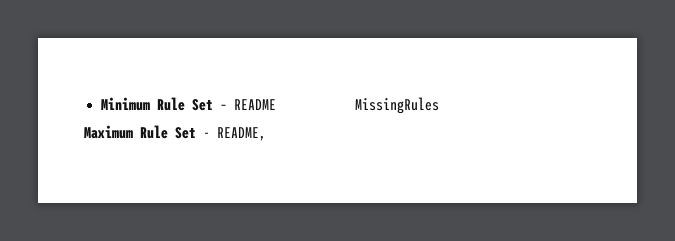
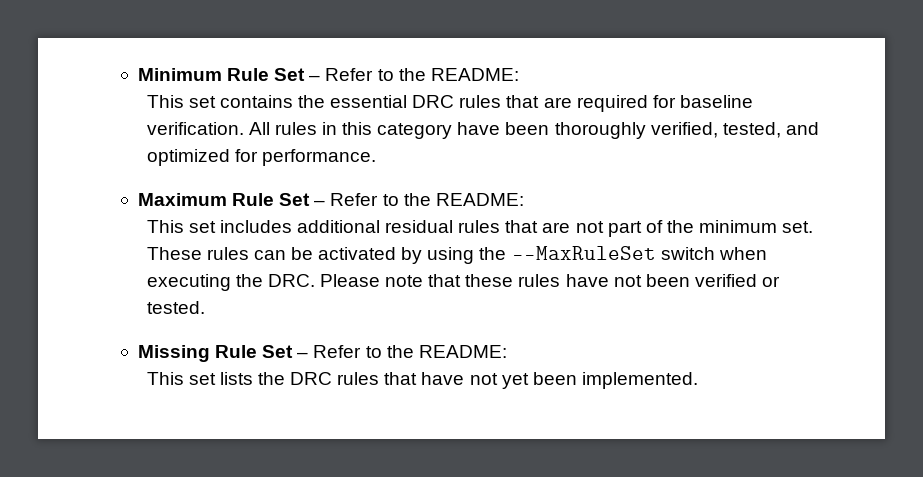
- Minimum Rule Set – README
- Maximum Rule Set - README, MissingRules
+ Minimum Rule Set – Refer to the README:
+ This set contains the essential DRC rules that are required for baseline verification. All rules in this category have been thoroughly verified, tested, and optimized for performance.
+ Maximum Rule Set – Refer to the README:
+ This set includes additional residual rules that are not part of the minimum set. These rules can be activated by using the --MaxRuleSet switch when executing the DRC. Please note that these rules have not been verified or tested.
+ Missing Rule Set – Refer to the README:
+ This set lists the DRC rules that have not yet been implemented.

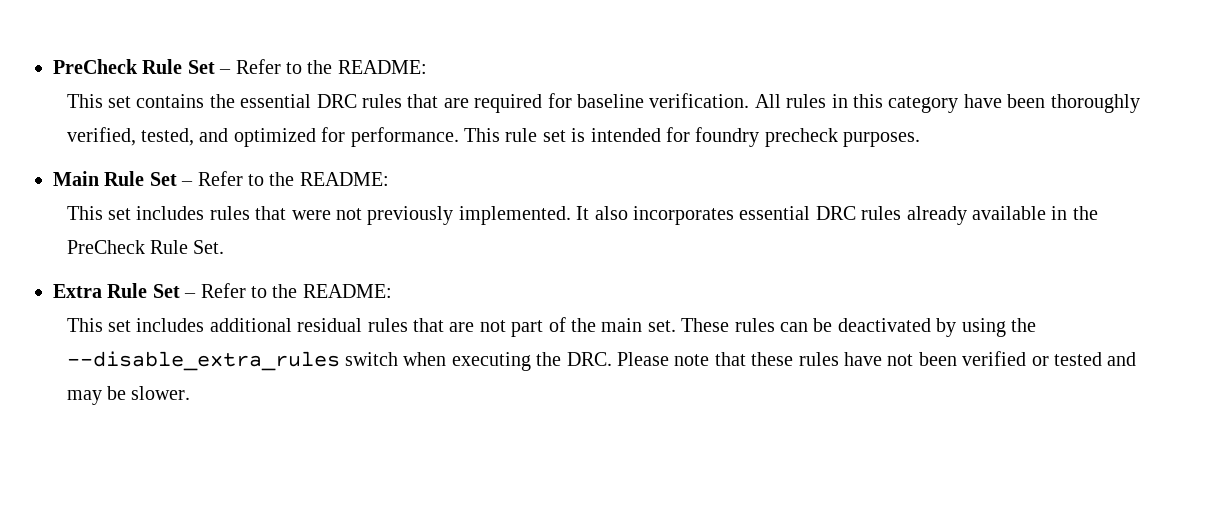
- Minimum Rule Set – Refer to the README:
+ PreCheck Rule Set – Refer to the README:
- All rules in this category have been thoroughly verified, tested, and optimized for performance.
- Maximum Rule Set – Refer to the README:
+ All rules in this category have been thoroughly verified, tested, and optimized for performance. This rule set is intended for foundry precheck purposes.
+ Main Rule Set – Refer to the README:
+ This set includes rules that were not previously implemented. It also incorporates essential DRC rules already available in the PreCheck Rule Set.
+ Extra Rule Set – Refer to the README:
- This set includes additional residual rules that are not part of the minimum set.
+ This set includes additional residual rules that are not part of the main set.
- These rules can be activated by using the --MaxRuleSet switch when executing the DRC. Please note that these rules have not been verified or tested.
- Missing Rule Set – Refer to the README:
- This set lists the DRC rules that have not yet been implemented.
+ These rules can be deactivated by using the --disable_extra_rules switch when executing the DRC. Please note that these rules have not been verified or tested and may be slower.

